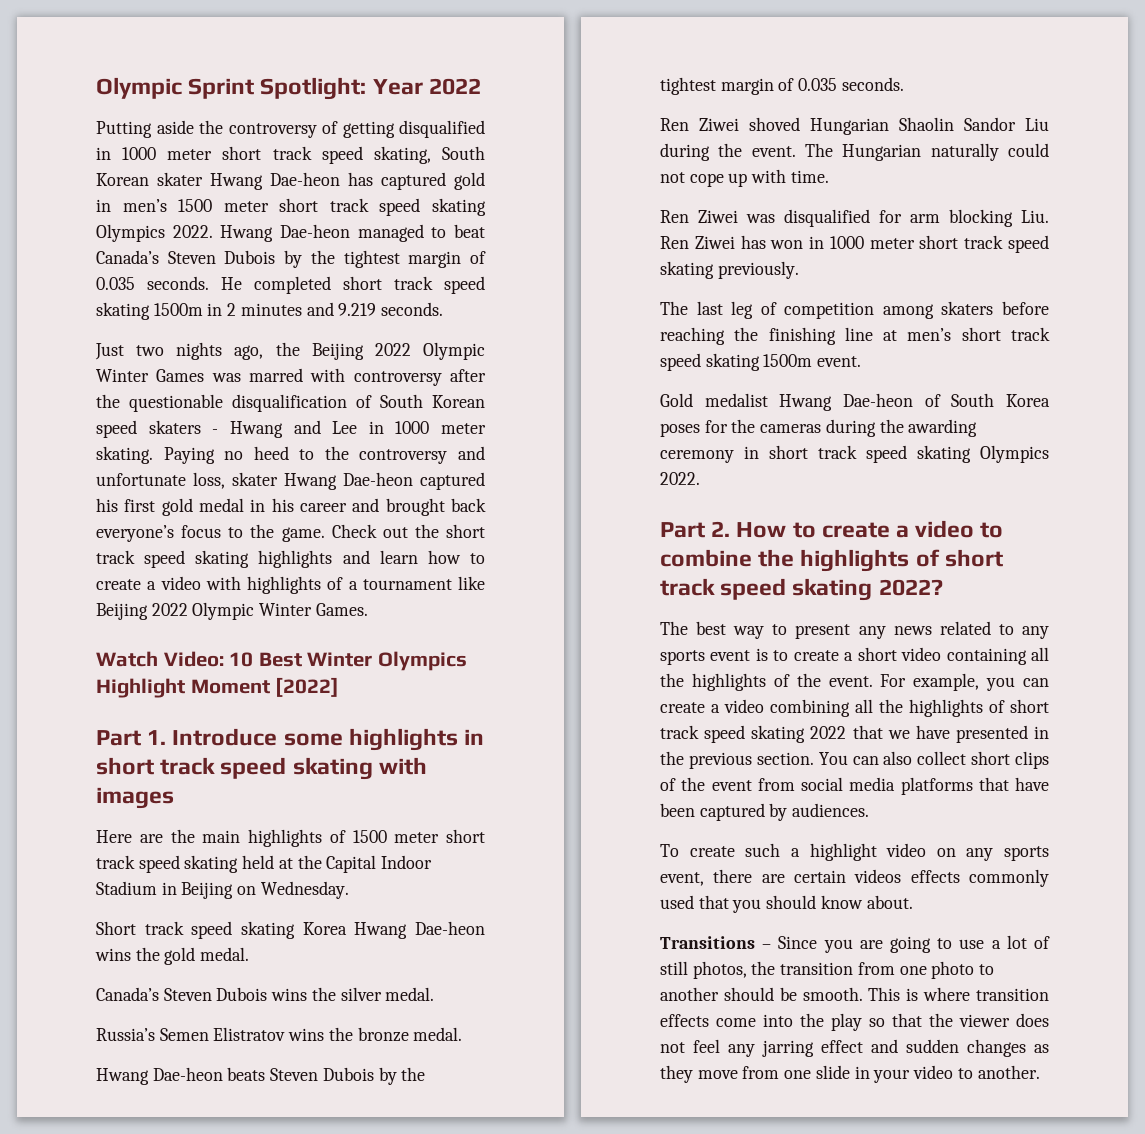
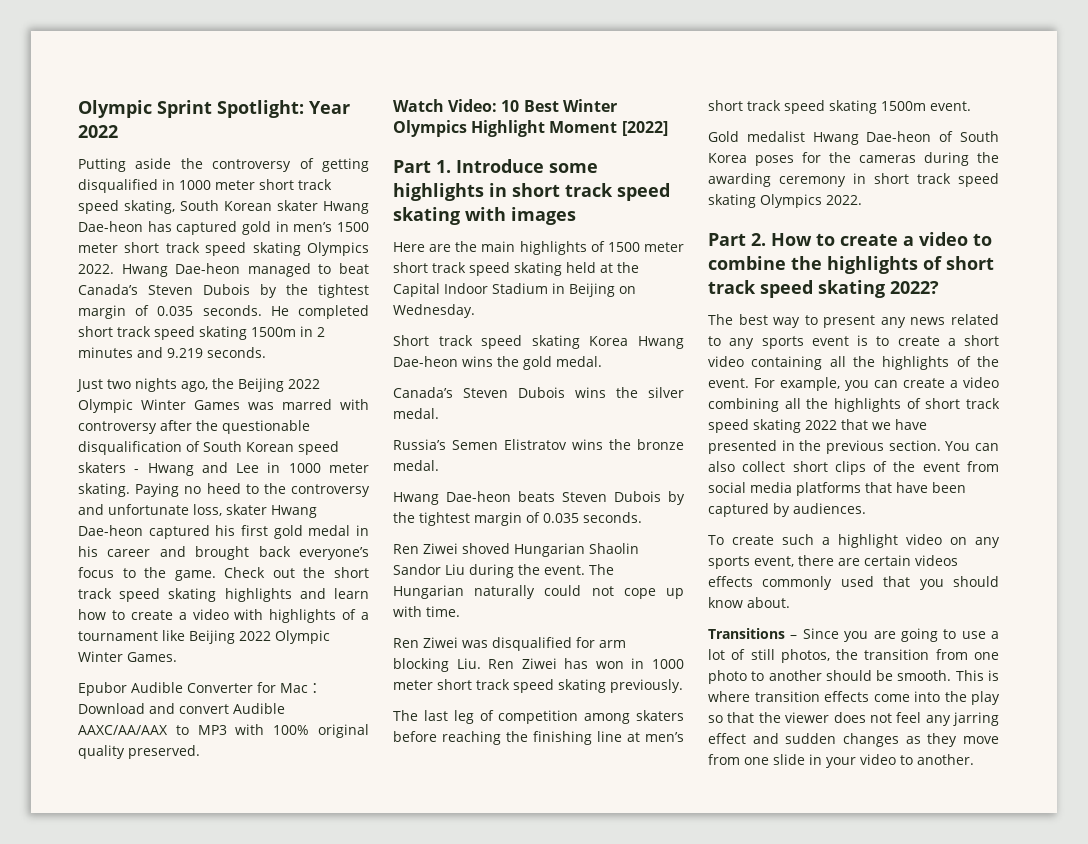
+ Epubor Audible Converter for Mac：Download and convert Audible AAXC/AA/AAX to MP3 with 100% original quality preserved.

